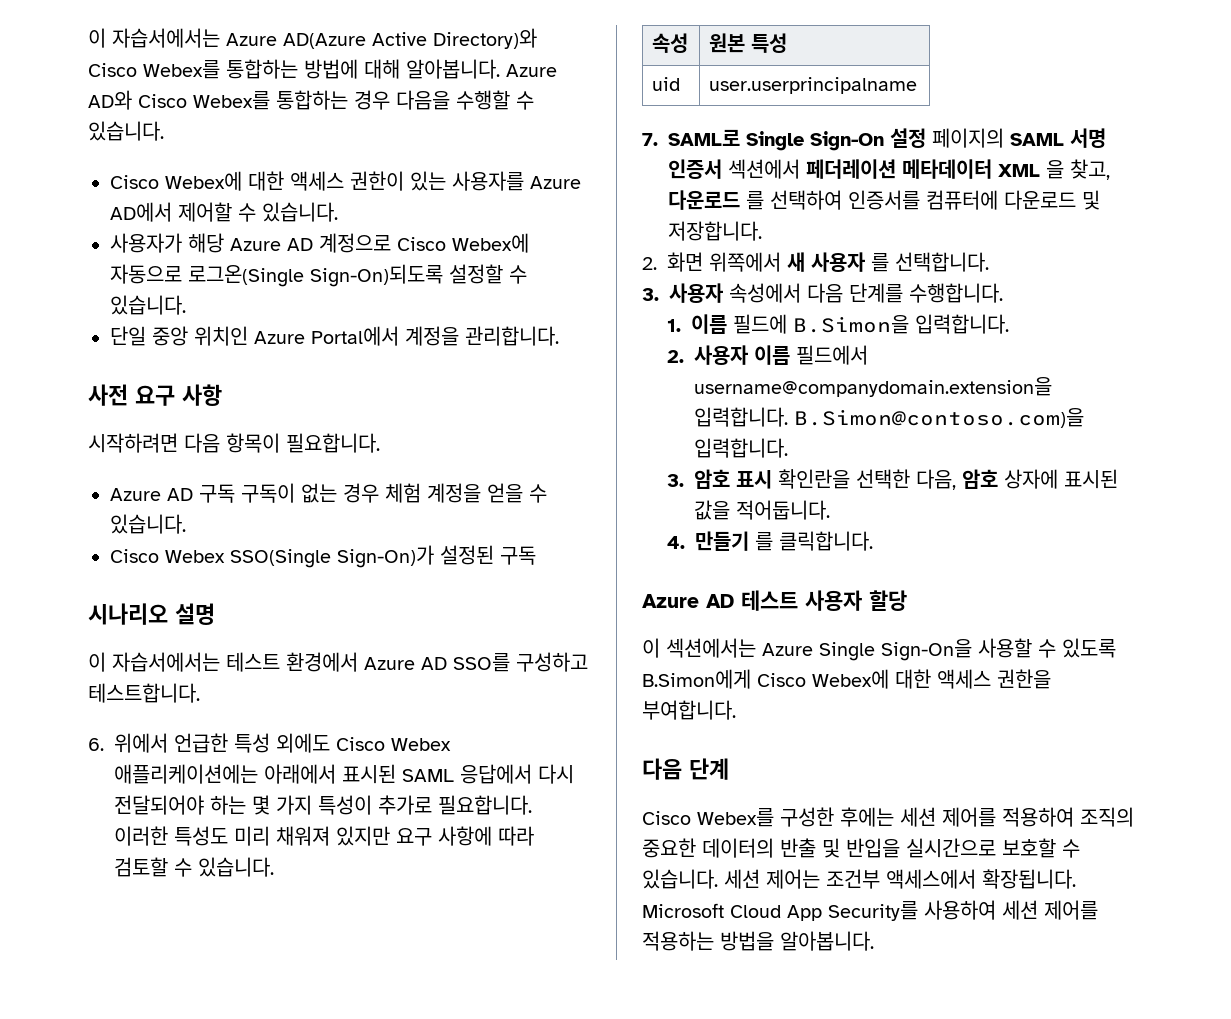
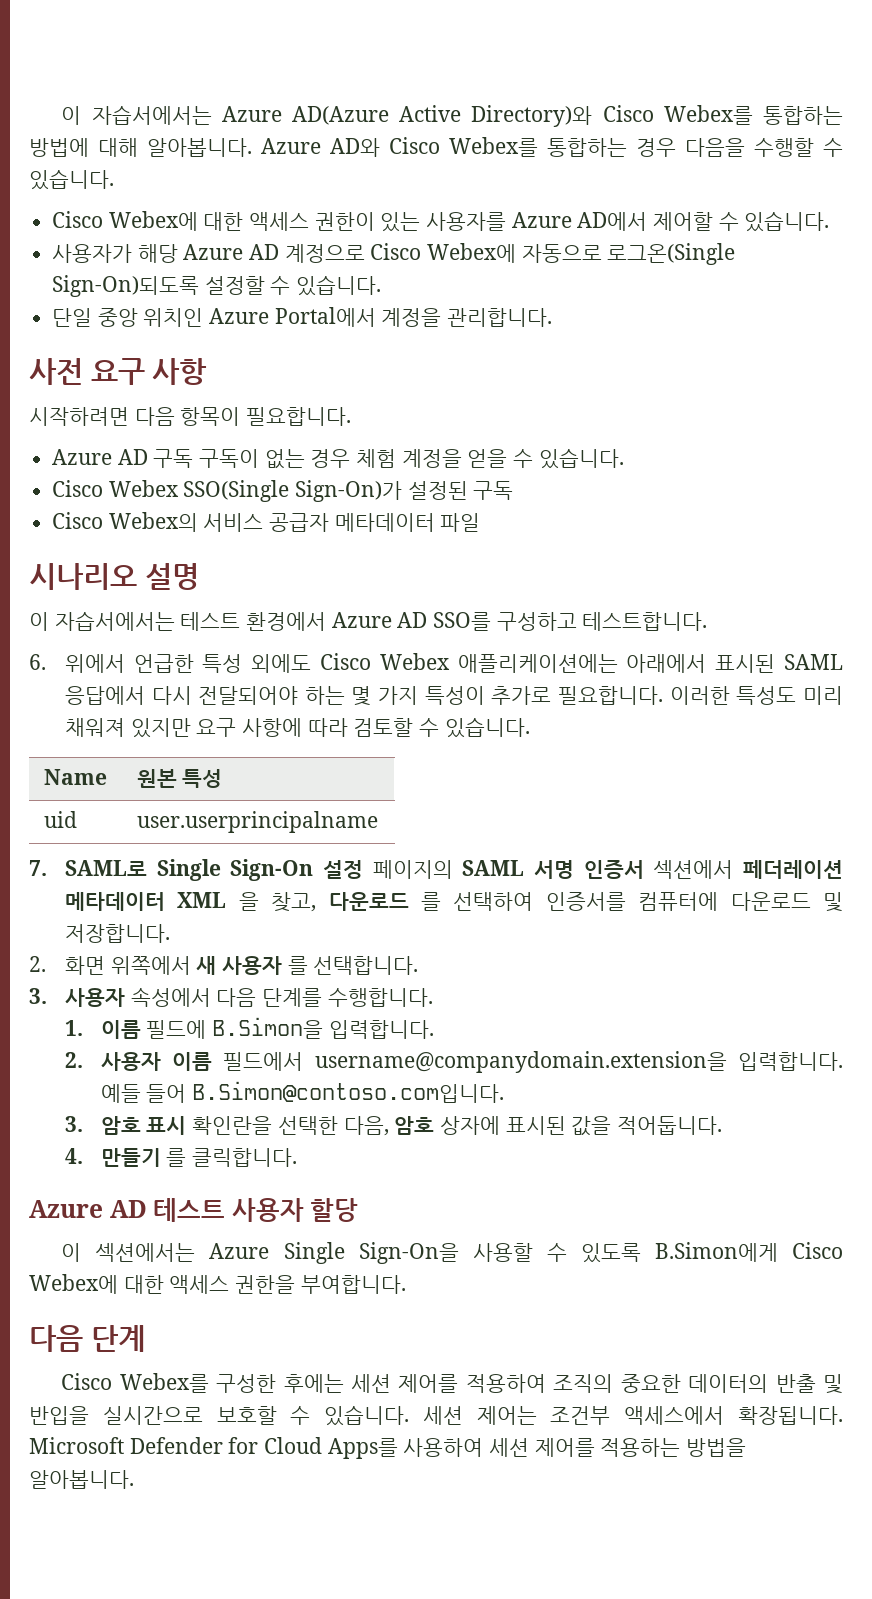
+ Cisco Webex의 서비스 공급자 메타데이터 파일
- 속성 | 원본 특성
+ Name | 원본 특성
- B.Simon@contoso.com)을 입력합니다.
+ 예들 들어 B.Simon@contoso.com입니다.
- Microsoft Cloud App Security를 사용하여 세션 제어를 적용하는 방법을 알아봅니다.
+ Microsoft Defender for Cloud Apps를 사용하여 세션 제어를 적용하는 방법을 알아봅니다.

